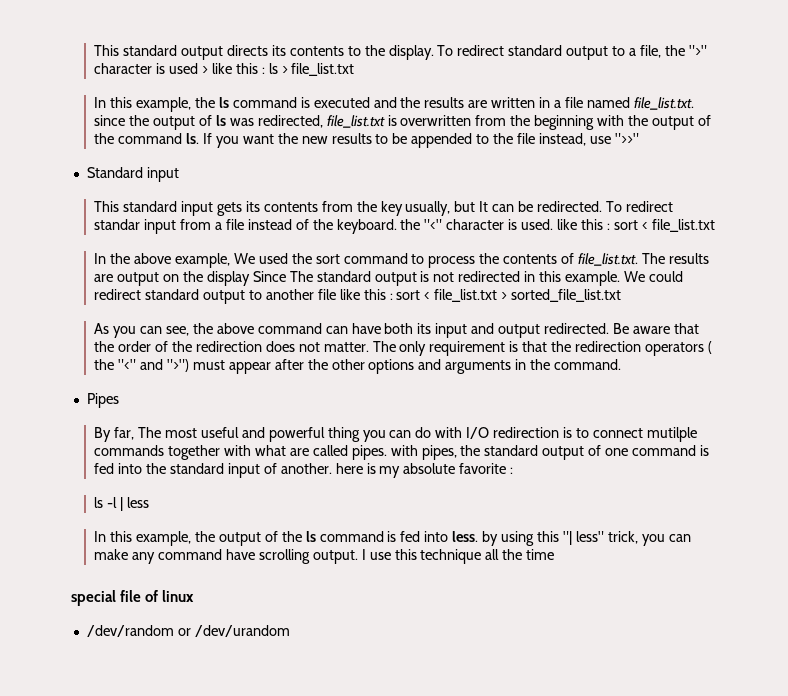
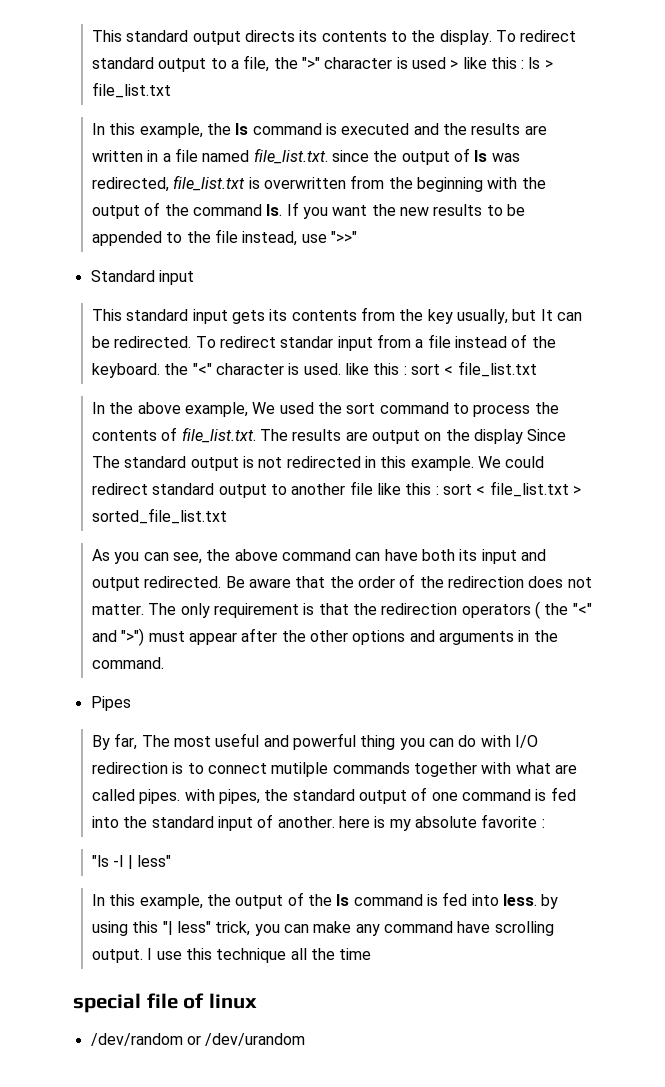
- ls -l | less
+ "ls -l | less"

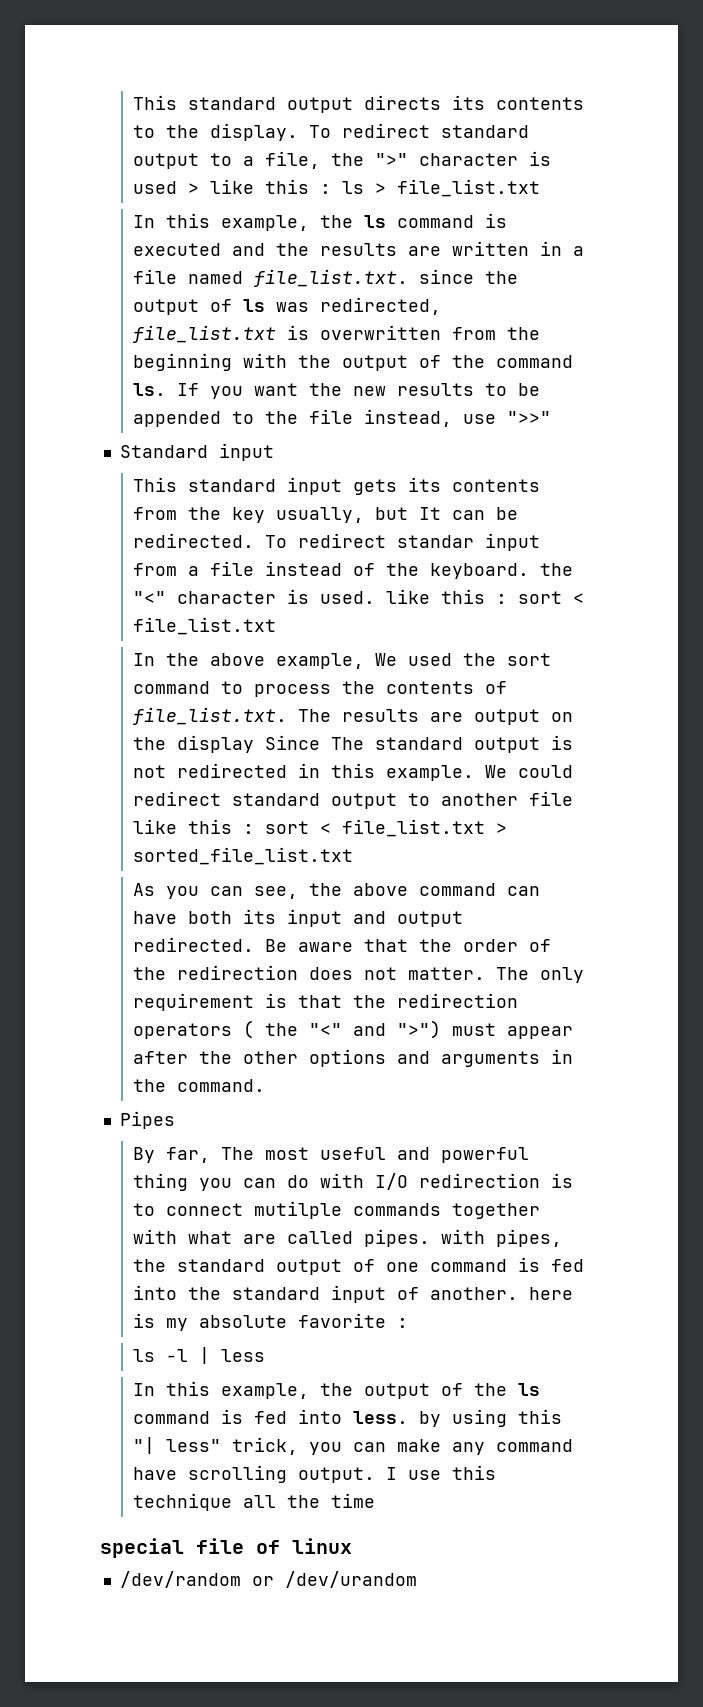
- "ls -l | less"
+ ls -l | less

